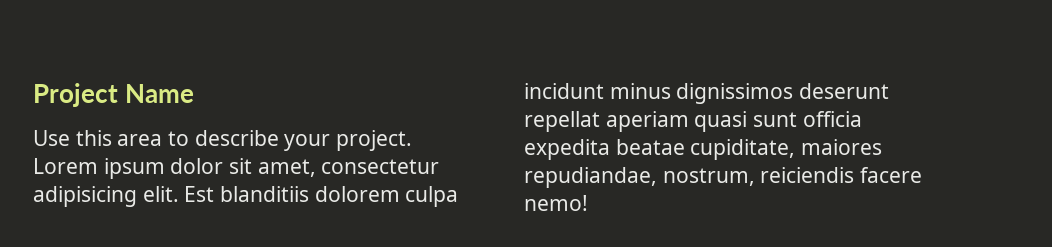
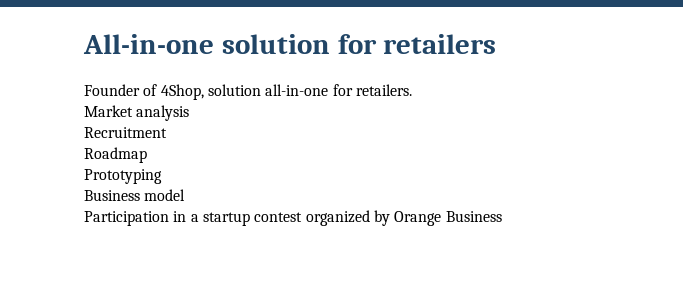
- Project Name
- Use this area to describe your project. Lorem ipsum dolor sit amet, consectetur adipisicing elit. Est blanditiis dolorem culpa incidunt minus dignissimos deserunt repellat aperiam quasi sunt officia expedita beatae cupiditate, maiores repudiandae, nostrum, reiciendis facere nemo!
+ All-in-one solution for retailers
+ Founder of 4Shop, solution all-in-one for retailers.
+ Market analysis
+ Recruitment
+ Roadmap
+ Prototyping
+ Business model
+ Participation in a startup contest organized by Orange Business

